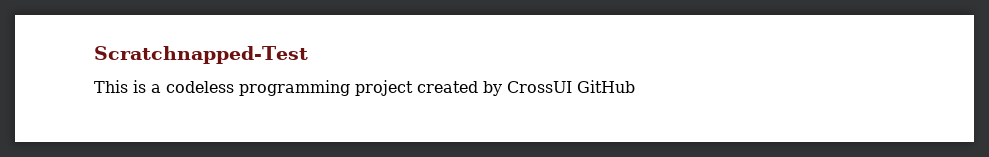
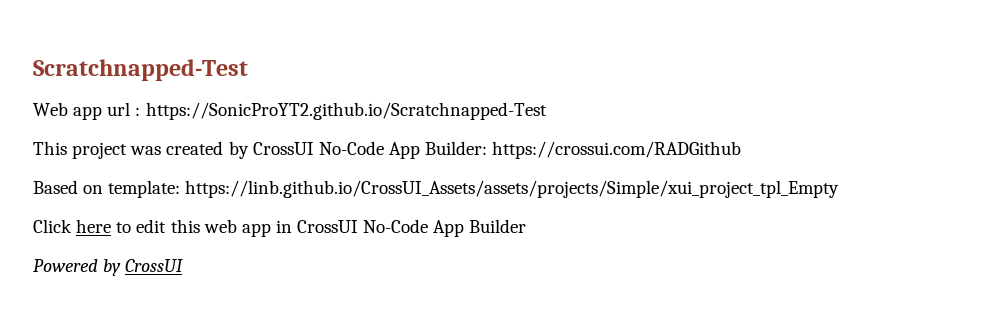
- This is a codeless programming project created by CrossUI GitHub
+ Web app url : https://SonicProYT2.github.io/Scratchnapped-Test
+ This project was created by CrossUI No-Code App Builder: https://crossui.com/RADGithub
+ Based on template: https://linb.github.io/CrossUI_Assets/assets/projects/Simple/xui_project_tpl_Empty
+ Click here to edit this web app in CrossUI No-Code App Builder
+ Powered by CrossUI

